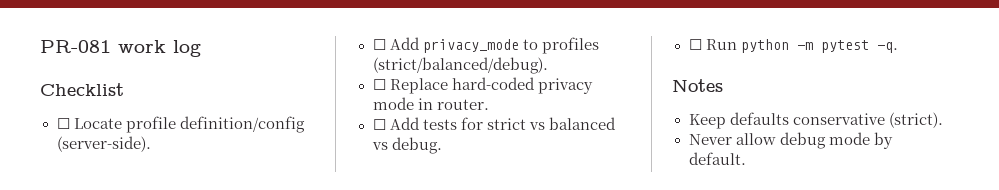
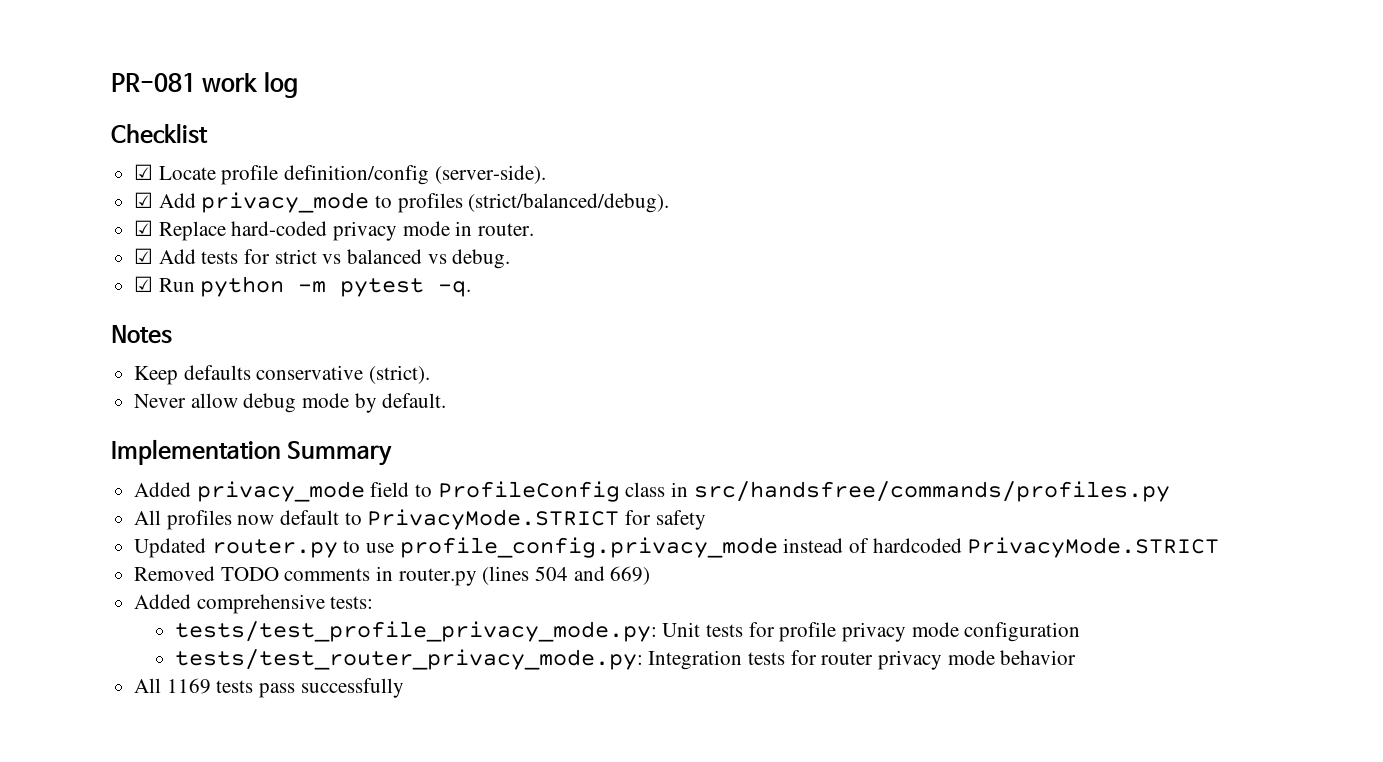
- ☐ Locate profile definition/config (server-side).
+ ☑ Locate profile definition/config (server-side).
- ☐ Add privacy_mode to profiles (strict/balanced/debug).
+ ☑ Add privacy_mode to profiles (strict/balanced/debug).
- ☐ Replace hard-coded privacy mode in router.
+ ☑ Replace hard-coded privacy mode in router.
- ☐ Add tests for strict vs balanced vs debug.
+ ☑ Add tests for strict vs balanced vs debug.
- ☐ Run python -m pytest -q.
+ ☑ Run python -m pytest -q.
+ Implementation Summary
+ Added privacy_mode field to ProfileConfig class in src/handsfree/commands/profiles.py
+ All profiles now default to PrivacyMode.STRICT for safety
+ Updated router.py to use profile_config.privacy_mode instead of hardcoded PrivacyMode.STRICT
+ Removed TODO comments in router.py (lines 504 and 669)
+ Added comprehensive tests:
+ tests/test_profile_privacy_mode.py: Unit tests for profile privacy mode configuration
+ tests/test_router_privacy_mode.py: Integration tests for router privacy mode behavior
+ All 1169 tests pass successfully

